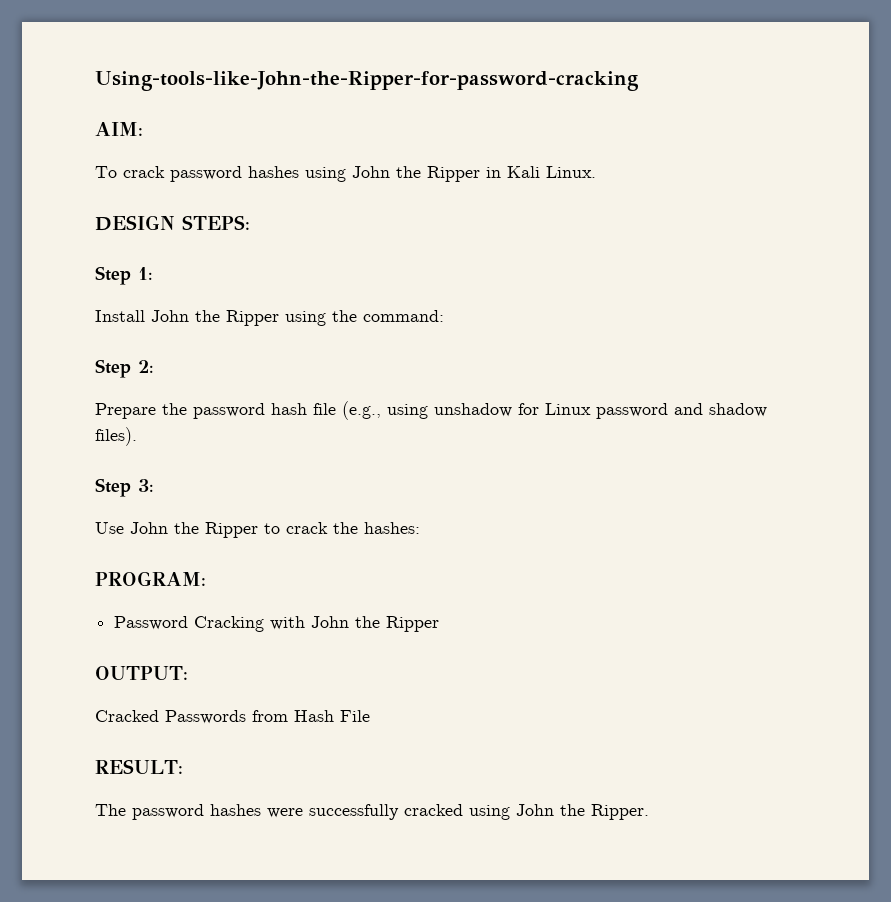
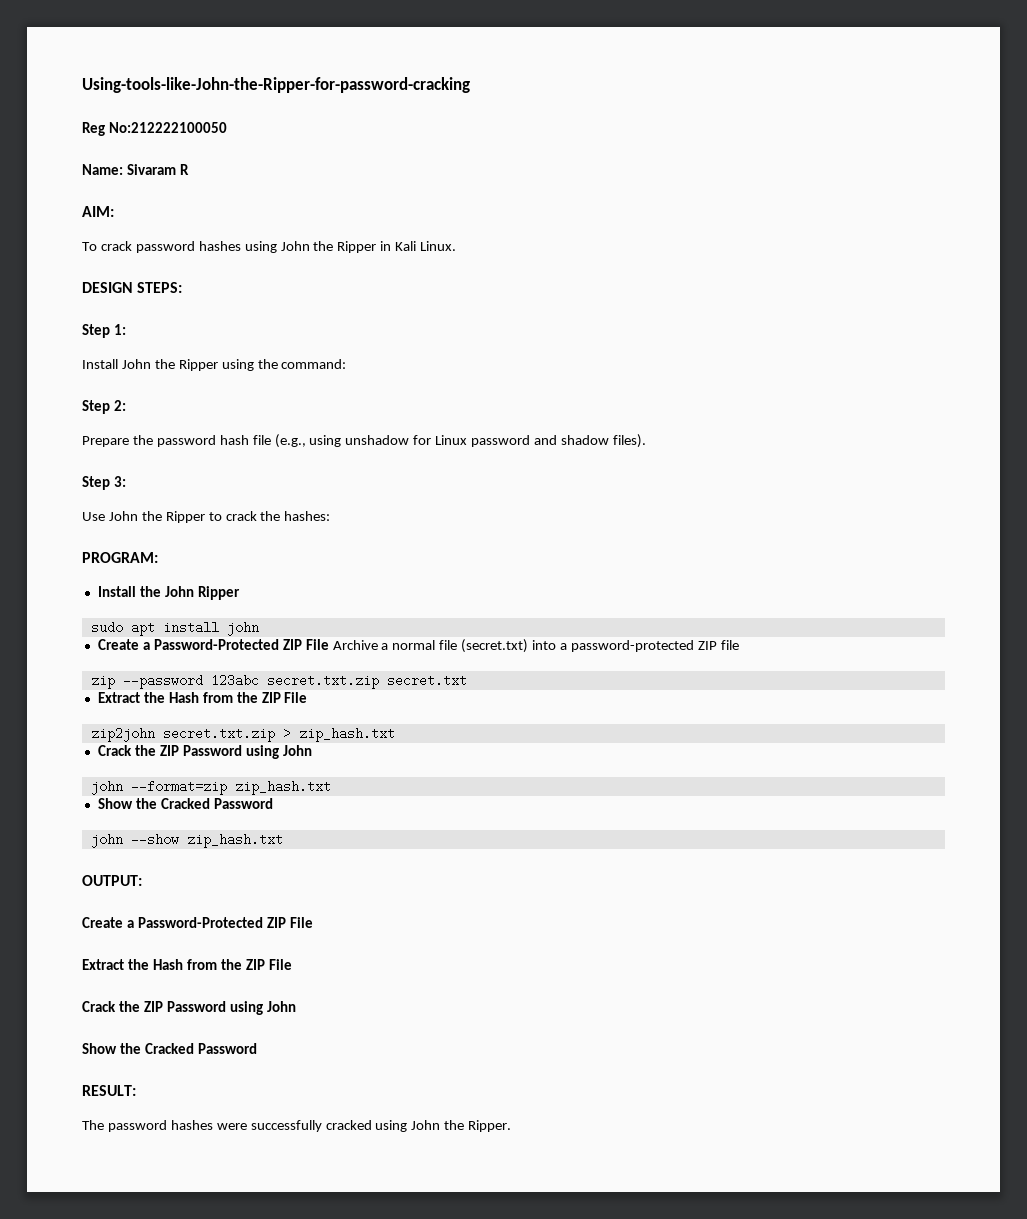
+ Reg No:212222100050
+ Name: Sivaram R
- Password Cracking with John the Ripper
+ Install the John Ripper
+ sudo apt install john
+ Create a Password-Protected ZIP File Archive a normal file (secret.txt) into a password-protected ZIP file
+ zip --password 123abc secret.txt.zip secret.txt
+ Extract the Hash from the ZIP File
+ zip2john secret.txt.zip > zip_hash.txt
+ Crack the ZIP Password using John
+ john --format=zip zip_hash.txt
+ Show the Cracked Password
+ john --show zip_hash.txt
  OUTPUT:
- Cracked Passwords from Hash File
+ Create a Password-Protected ZIP File
+ Extract the Hash from the ZIP File
+ Crack the ZIP Password using John
+ Show the Cracked Password

